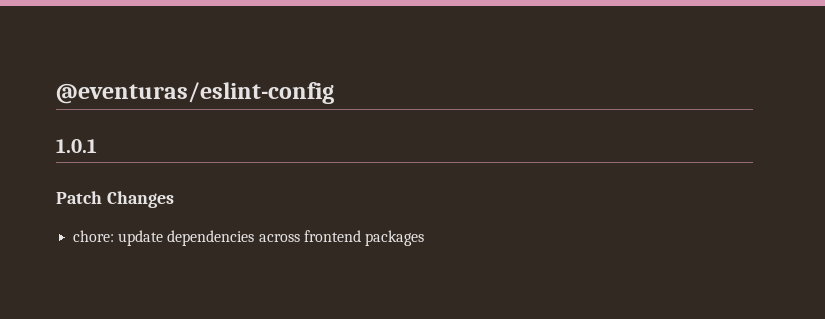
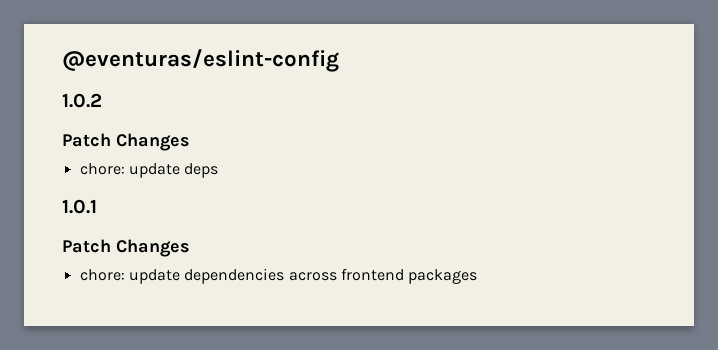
+ 1.0.2
+ Patch Changes
+ chore: update deps

